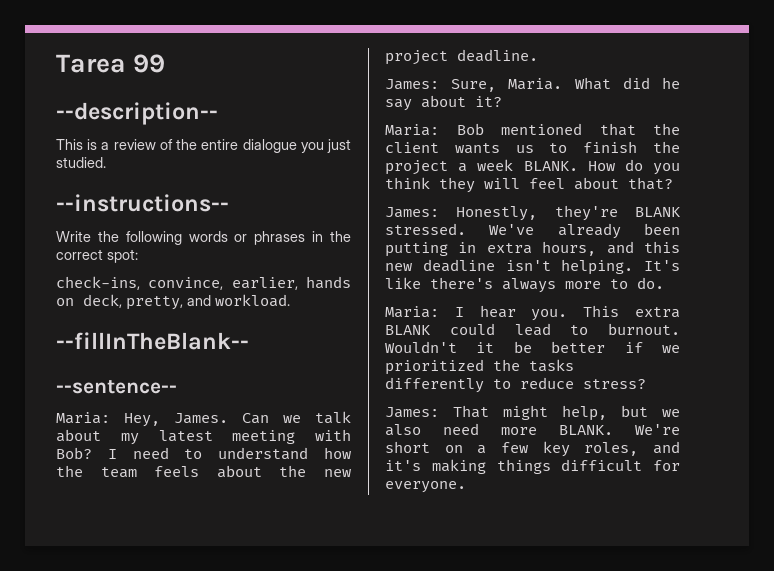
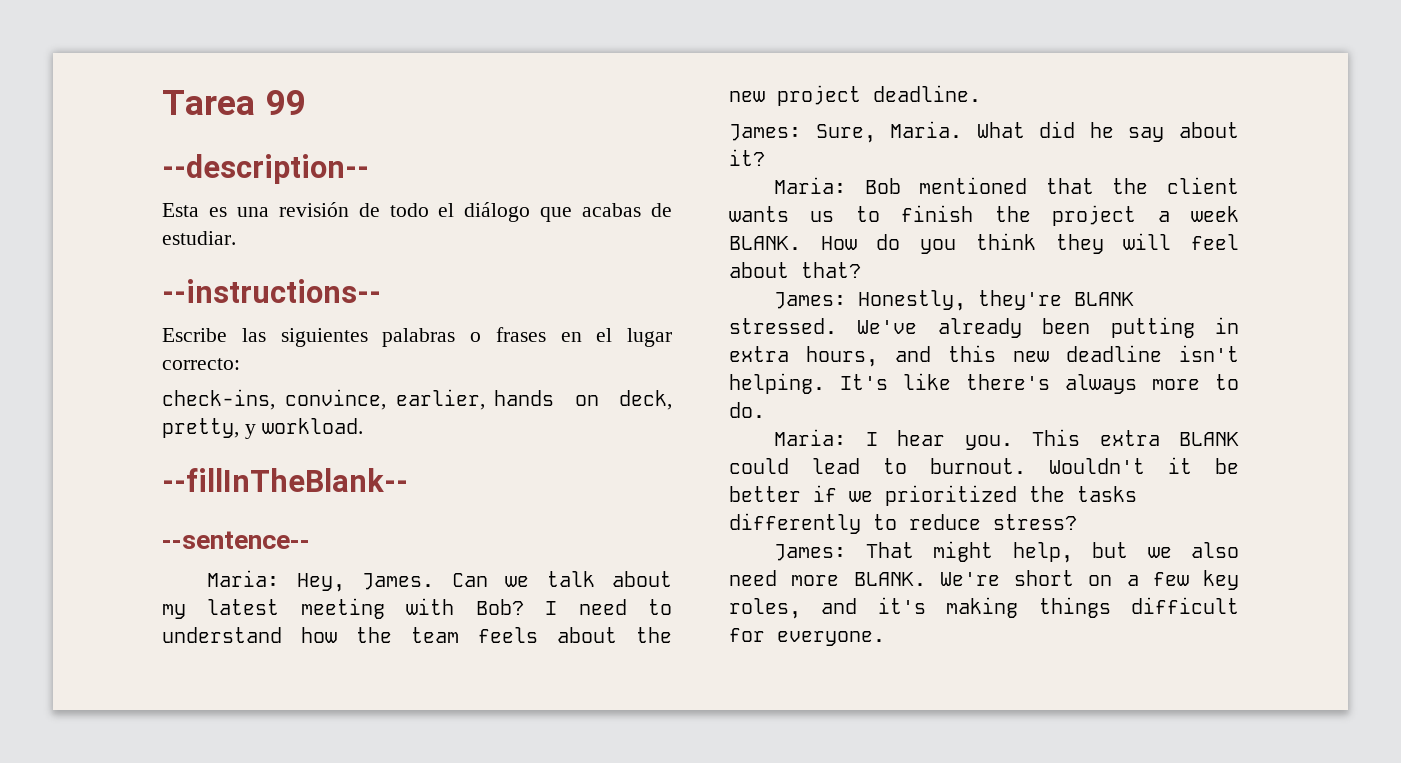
- This is a review of the entire dialogue you just studied.
+ Esta es una revisión de todo el diálogo que acabas de estudiar.
  --instructions--
- Write the following words or phrases in the correct spot:
+ Escribe las siguientes palabras o frases en el lugar correcto:
- check-ins, convince, earlier, hands on deck, pretty, and workload.
+ check-ins, convince, earlier, hands on deck, pretty, y workload.

